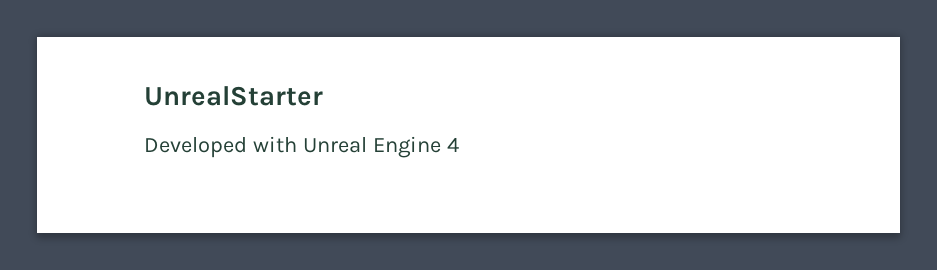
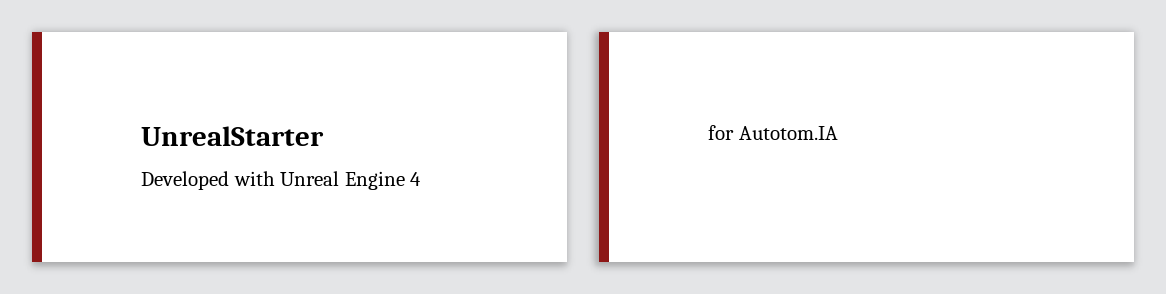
+ for Autotom.IA

